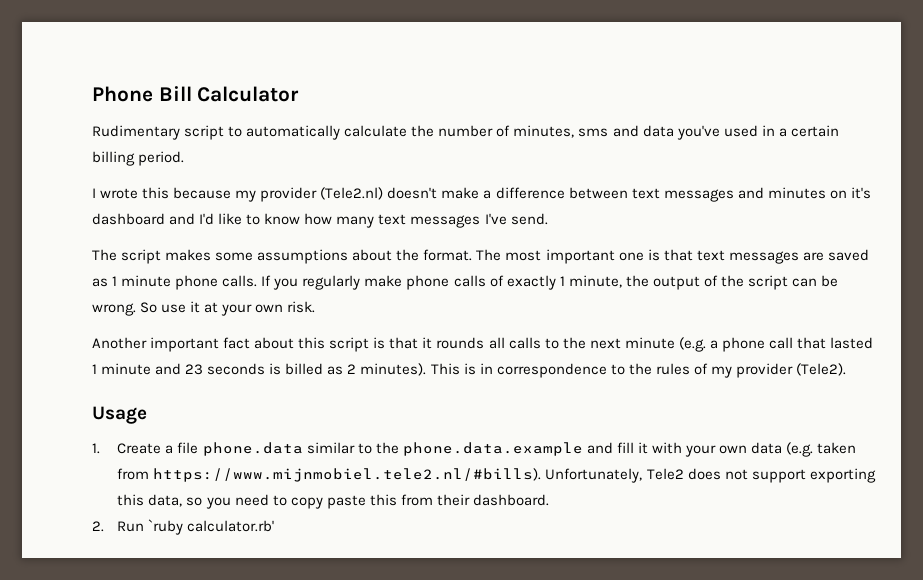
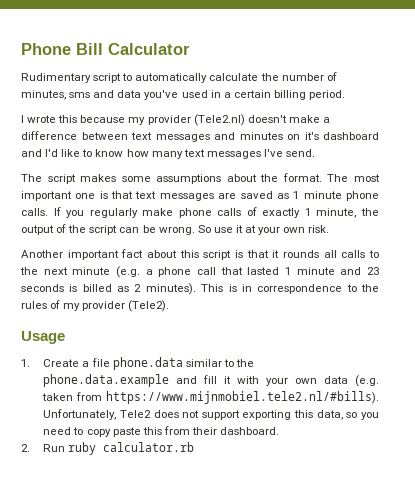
- 2. Run `ruby calculator.rb'
+ 2. Run ruby calculator.rb

